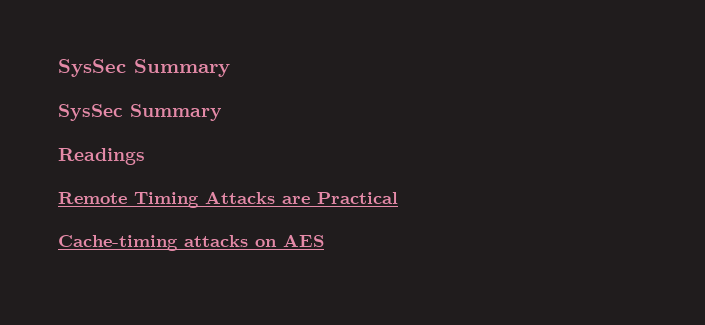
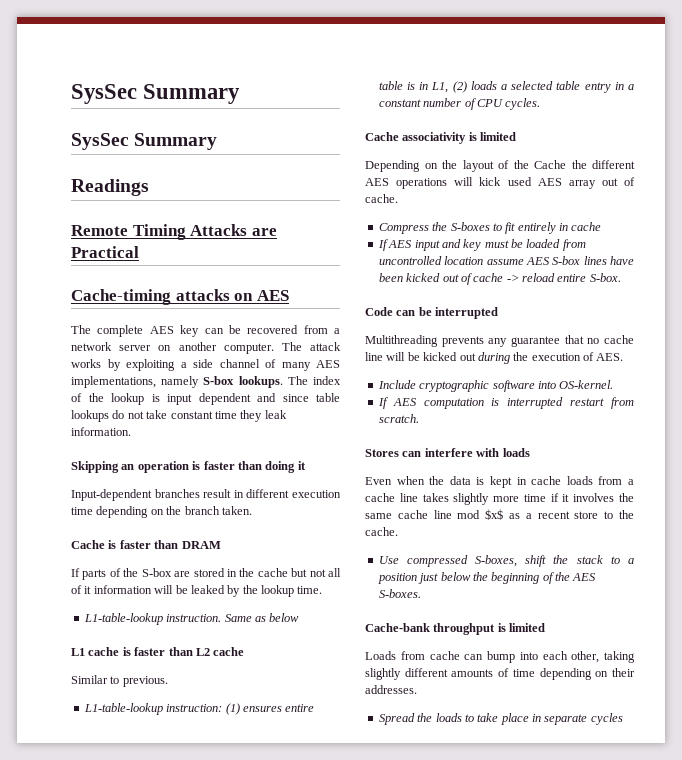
+ The complete AES key can be recovered from a network server on another computer. The attack works by exploiting a side channel of many AES implementations, namely S-box lookups. The index of the lookup is input dependent and since table lookups do not take constant time they leak information.
+ Skipping an operation is faster than doing it
+ Input-dependent branches result in different execution time depending on the branch taken.
+ Cache is faster than DRAM
+ If parts of the S-box are stored in the cache but not all of it information will be leaked by the lookup time.
+ L1-table-lookup instruction. Same as below
+ L1 cache is faster than L2 cache
+ Similar to previous.
+ L1-table-lookup instruction: (1) ensures entire table is in L1, (2) loads a selected table entry in a constant number of CPU cycles.
+ Cache associativity is limited
+ Depending on the layout of the Cache the different AES operations will kick used AES array out of cache.
+ Compress the S-boxes to fit entirely in cache
+ If AES input and key must be loaded from uncontrolled location assume AES S-box lines have been kicked out of cache -> reload entire S-box.
+ Code can be interrupted
+ Multithreading prevents any guarantee that no cache line will be kicked out during the execution of AES.
+ Include cryptographic software into OS-kernel.
+ If AES computation is interrupted restart from scratch.
+ Stores can interfere with loads
+ Even when the data is kept in cache loads from a cache line takes slightly more time if it involves the same cache line mod $x$ as a recent store to the cache.
+ Use compressed S-boxes, shift the stack to a position just below the beginning of the AES S-boxes.
+ Cache-bank throughput is limited
+ Loads from cache can bump into each other, taking slightly different amounts of time depending on their addresses.
+ Spread the loads to take place in separate cycles

